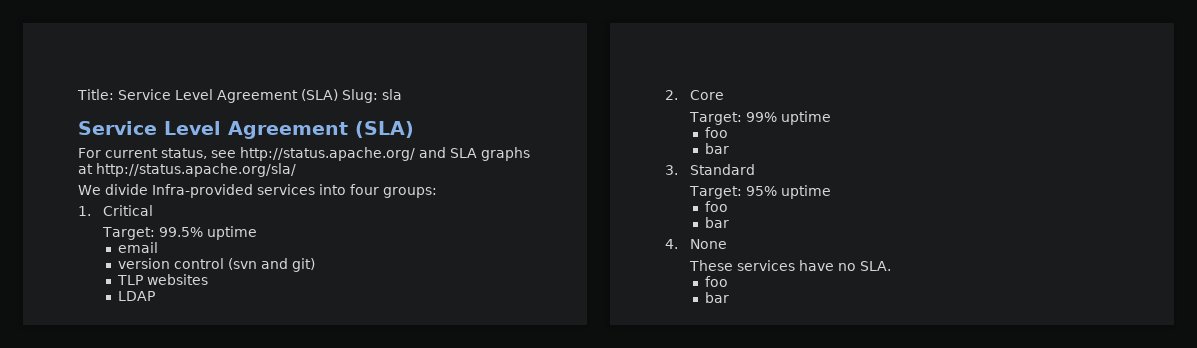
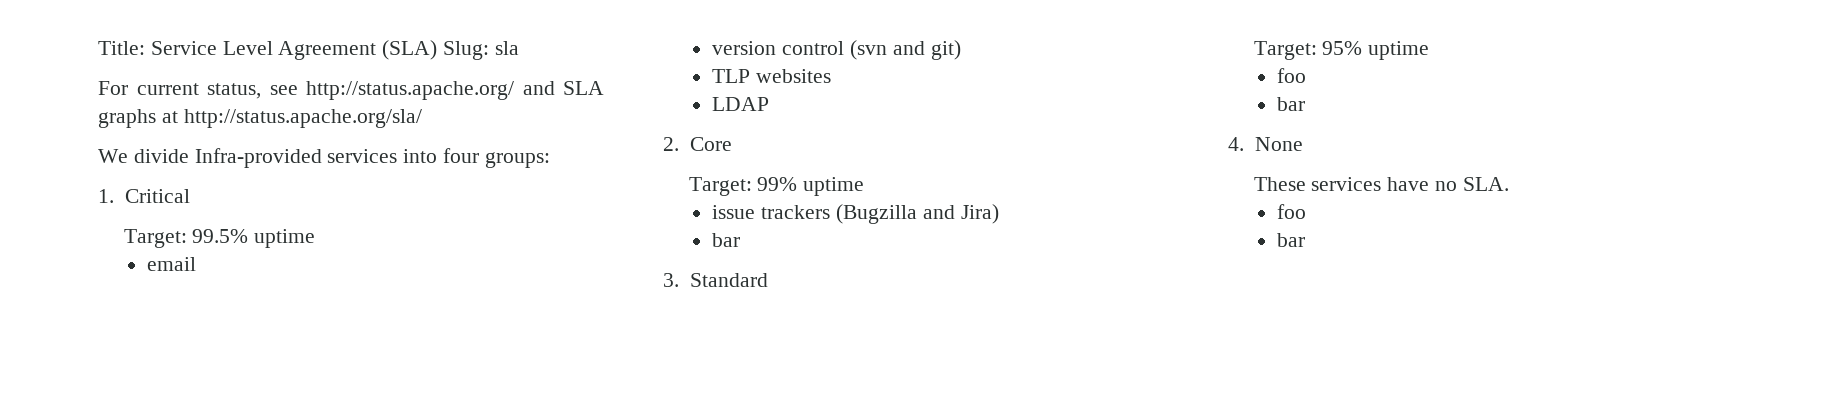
  Title: Service Level Agreement (SLA) Slug: sla
- Service Level Agreement (SLA)
  Target: 99% uptime
- foo
+ issue trackers (Bugzilla and Jira)

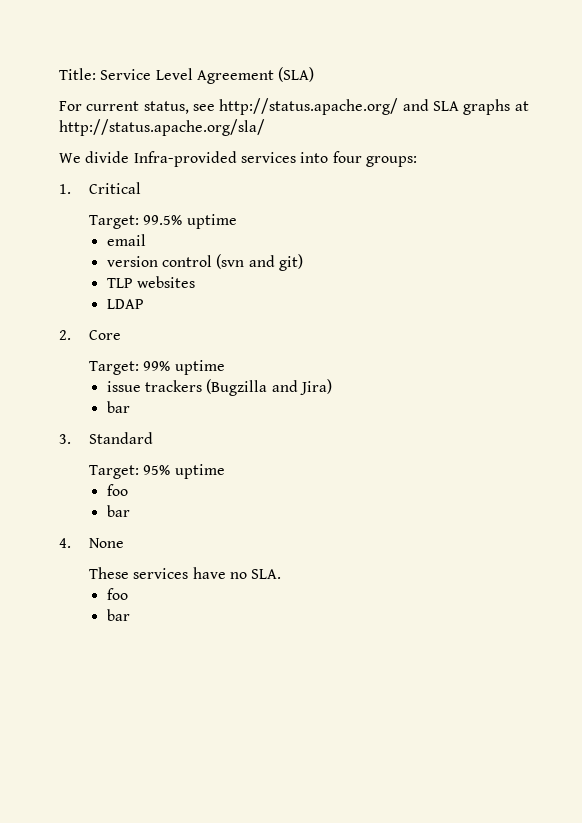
- Title: Service Level Agreement (SLA) Slug: sla
+ Title: Service Level Agreement (SLA)

